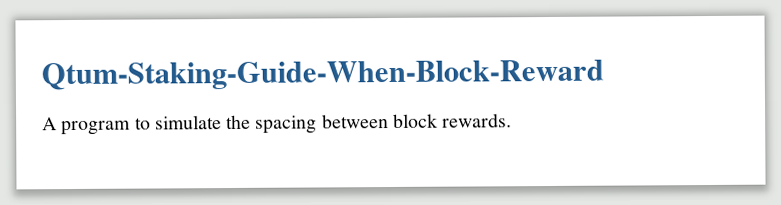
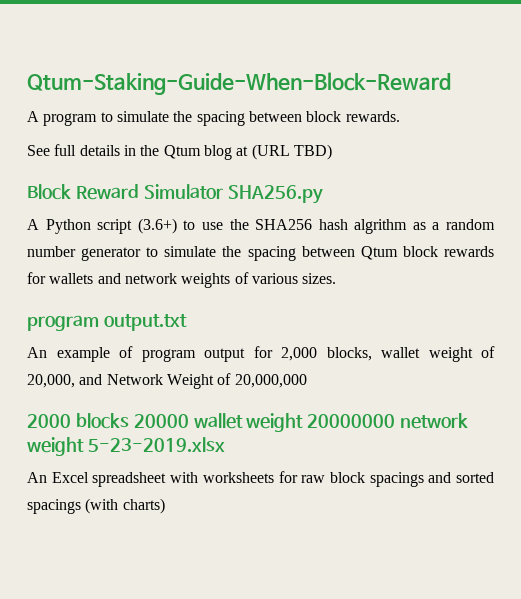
+ See full details in the Qtum blog at (URL TBD)
+ Block Reward Simulator SHA256.py
+ A Python script (3.6+) to use the SHA256 hash algrithm as a random number generator to simulate the spacing between Qtum block rewards for wallets and network weights of various sizes.
+ program output.txt
+ An example of program output for 2,000 blocks, wallet weight of 20,000, and Network Weight of 20,000,000
+ 2000 blocks 20000 wallet weight 20000000 network weight 5-23-2019.xlsx
+ An Excel spreadsheet with worksheets for raw block spacings and sorted spacings (with charts)

